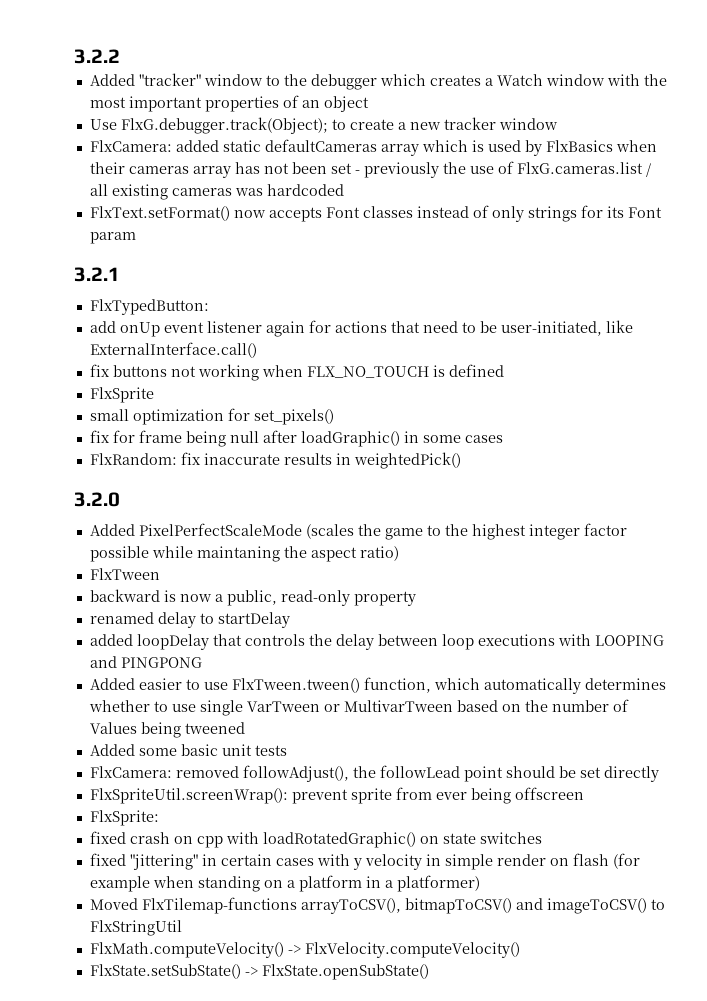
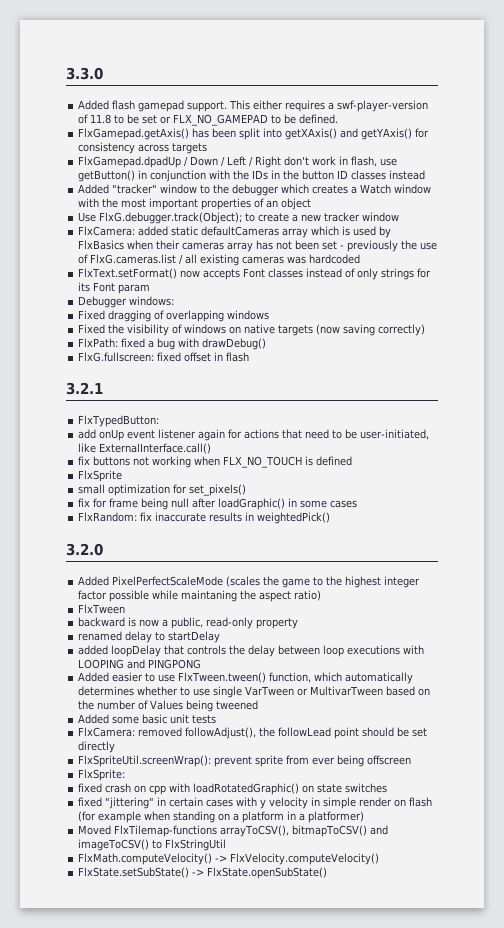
- 3.2.2
+ 3.3.0
+ Added flash gamepad support. This either requires a swf-player-version of 11.8 to be set or FLX_NO_GAMEPAD to be defined.
+ FlxGamepad.getAxis() has been split into getXAxis() and getYAxis() for consistency across targets
+ FlxGamepad.dpadUp / Down / Left / Right don't work in flash, use getButton() in conjunction with the IDs in the button ID classes instead
+ Debugger windows:
+ Fixed dragging of overlapping windows
+ Fixed the visibility of windows on native targets (now saving correctly)
+ FlxPath: fixed a bug with drawDebug()
+ FlxG.fullscreen: fixed offset in flash

